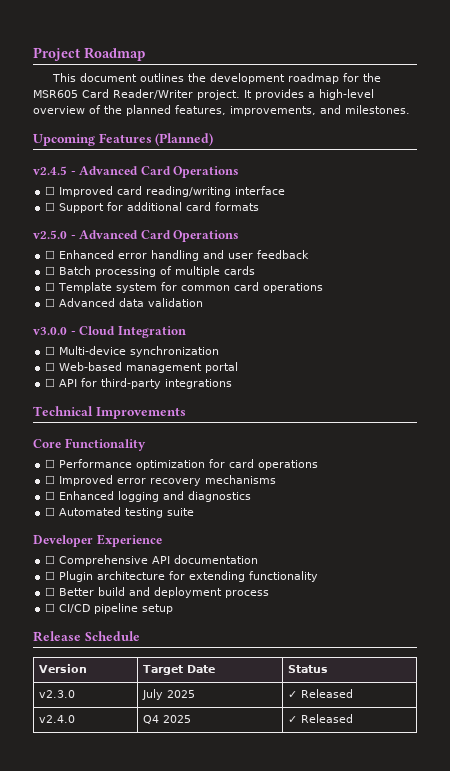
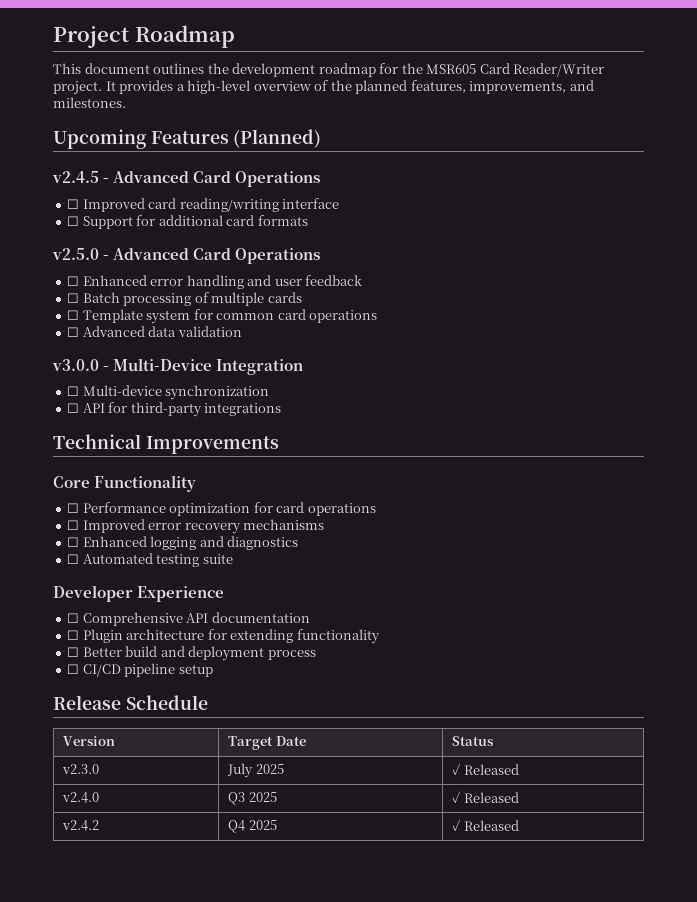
- v3.0.0 - Cloud Integration
+ v3.0.0 - Multi-Device Integration
- ☐ Web-based management portal
- v2.4.0 | Q4 2025 | ✓ Released
+ v2.4.0 | Q3 2025 | ✓ Released
+ v2.4.2 | Q4 2025 | ✓ Released

